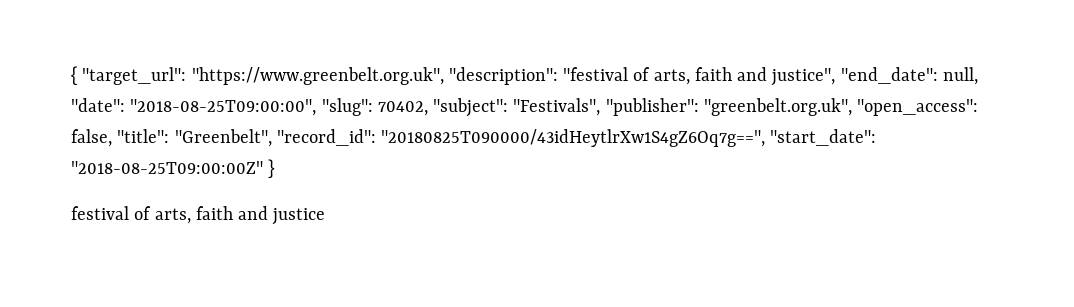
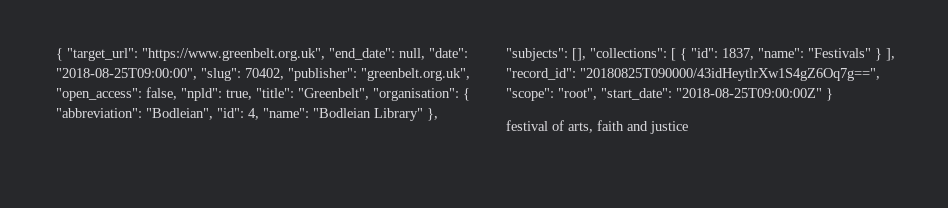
- { "target_url": "https://www.greenbelt.org.uk", "description": "festival of arts, faith and justice", "end_date": null, "date": "2018-08-25T09:00:00", "slug": 70402, "subject": "Festivals", "publisher": "greenbelt.org.uk", "open_access": false, "title": "Greenbelt", "record_id": "20180825T090000/43idHeytlrXw1S4gZ6Oq7g==", "start_date": "2018-08-25T09:00:00Z" }
+ { "target_url": "https://www.greenbelt.org.uk", "end_date": null, "date": "2018-08-25T09:00:00", "slug": 70402, "publisher": "greenbelt.org.uk", "open_access": false, "npld": true, "title": "Greenbelt", "organisation": { "abbreviation": "Bodleian", "id": 4, "name": "Bodleian Library" }, "subjects": [], "collections": [ { "id": 1837, "name": "Festivals" } ], "record_id": "20180825T090000/43idHeytlrXw1S4gZ6Oq7g==", "scope": "root", "start_date": "2018-08-25T09:00:00Z" }

